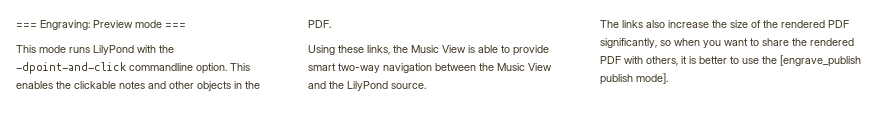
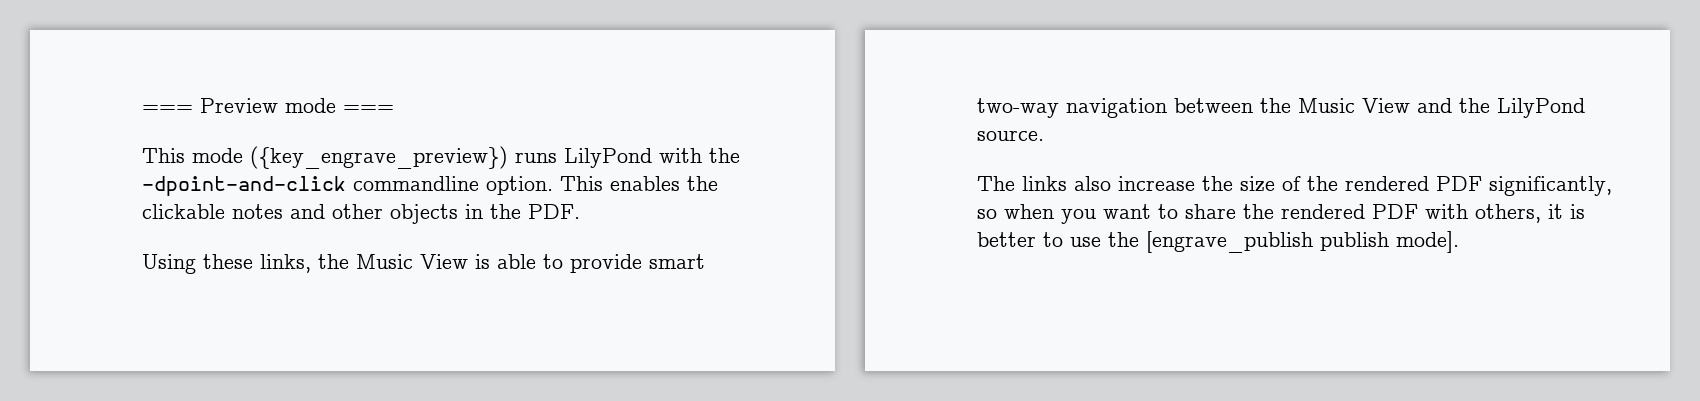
- === Engraving: Preview mode ===
+ === Preview mode ===
- This mode runs LilyPond with the -dpoint-and-click commandline option.
+ This mode ({key_engrave_preview}) runs LilyPond with the -dpoint-and-click commandline option.

